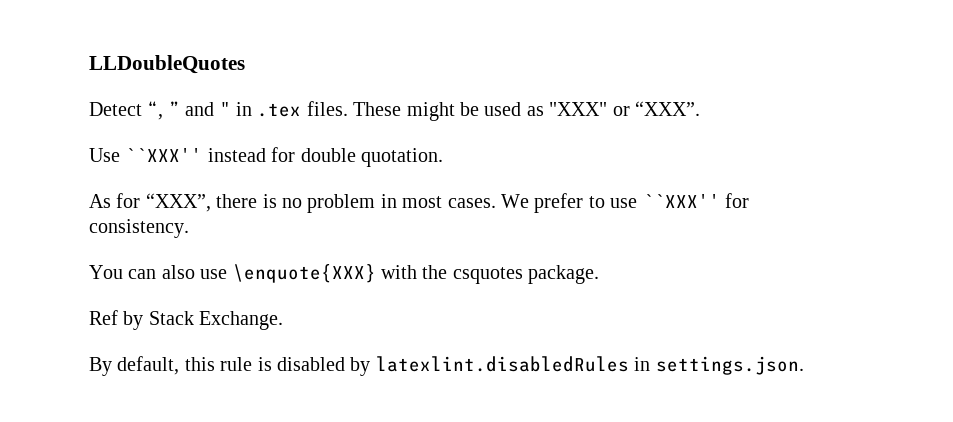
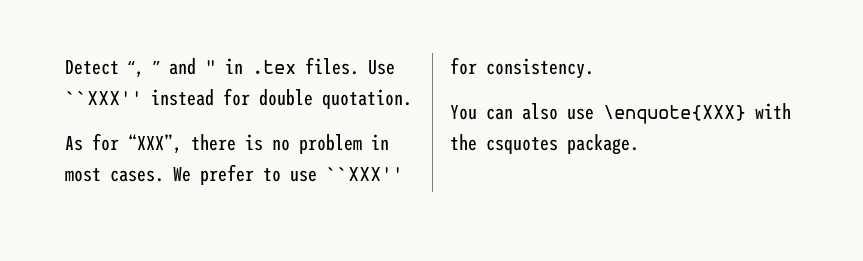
- LLDoubleQuotes
- Detect “, ” and " in .tex files. These might be used as "XXX" or “XXX”.
- Use ``XXX'' instead for double quotation.
+ Detect “, ” and " in .tex files. Use ``XXX'' instead for double quotation.
- Ref by Stack Exchange.
- By default, this rule is disabled by latexlint.disabledRules in settings.json.

